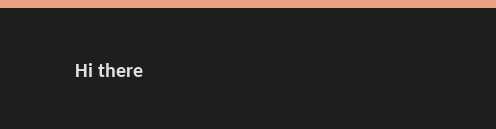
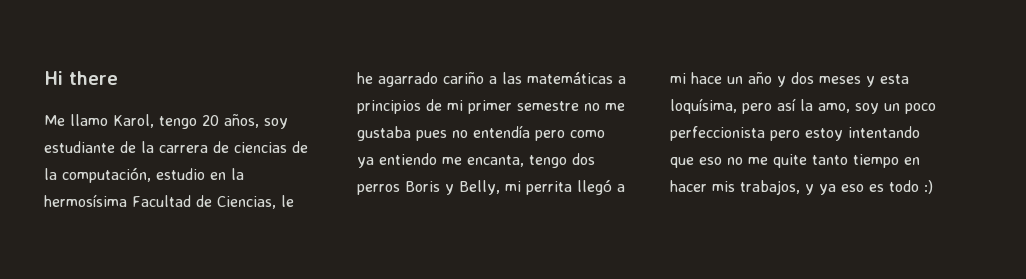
+ Me llamo Karol, tengo 20 años, soy estudiante de la carrera de ciencias de la computación, estudio en la hermosísima Facultad de Ciencias, le he agarrado cariño a las matemáticas a principios de mi primer semestre no me gustaba pues no entendía pero como ya entiendo me encanta, tengo dos perros Boris y Belly, mi perrita llegó a mi hace un año y dos meses y esta loquísima, pero así la amo, soy un poco perfeccionista pero estoy intentando que eso no me quite tanto tiempo en hacer mis trabajos, y ya eso es todo :)

